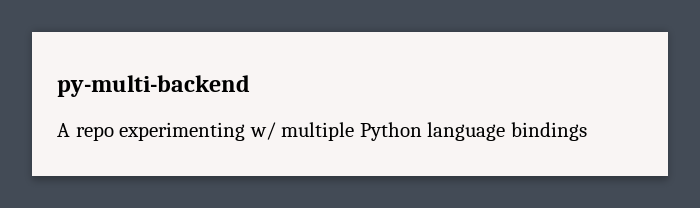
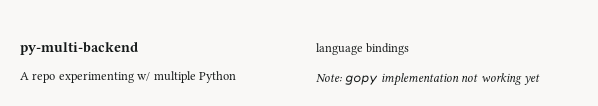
+ Note: gopy implementation not working yet

